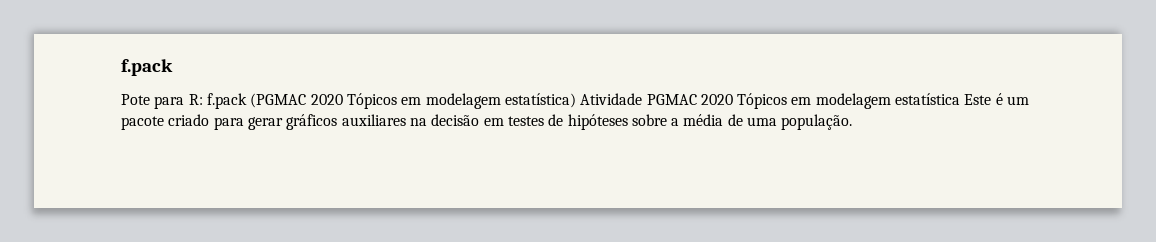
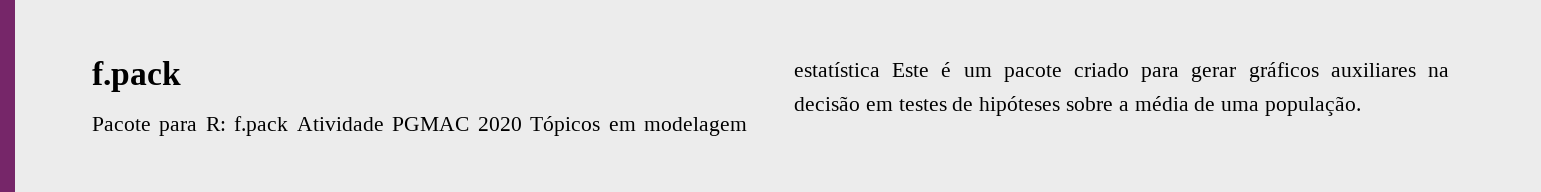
- Pote para R: f.pack (PGMAC 2020 Tópicos em modelagem estatística) Atividade PGMAC 2020 Tópicos em modelagem estatística Este é um pacote criado para gerar gráficos auxiliares na decisão em testes de hipóteses sobre a média de uma população.
+ Pacote para R: f.pack Atividade PGMAC 2020 Tópicos em modelagem estatística Este é um pacote criado para gerar gráficos auxiliares na decisão em testes de hipóteses sobre a média de uma população.

